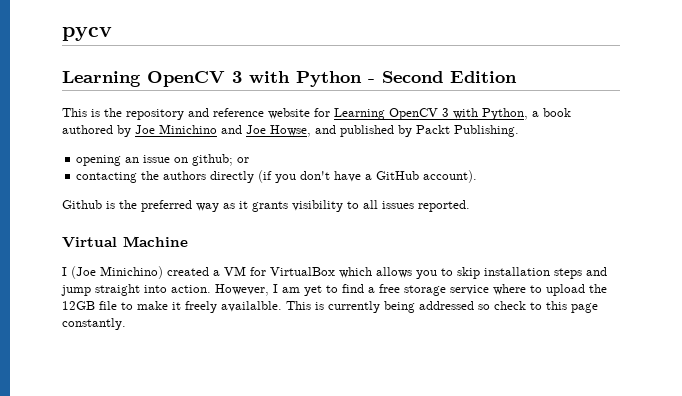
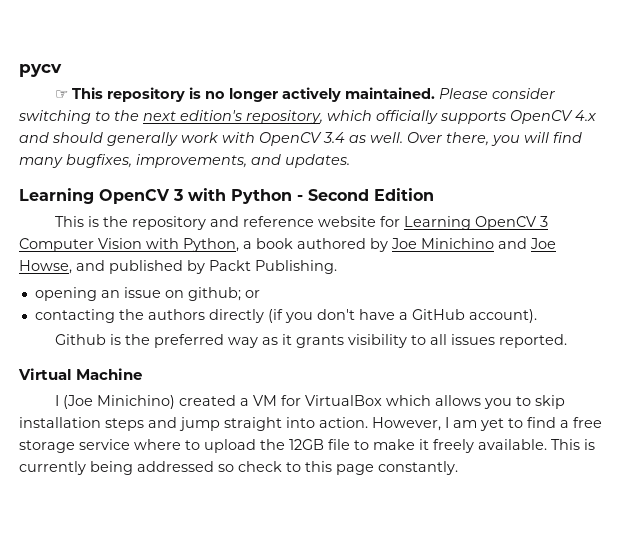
+ ☞ This repository is no longer actively maintained. Please consider switching to the next edition's repository, which officially supports OpenCV 4.x and should generally work with OpenCV 3.4 as well. Over there, you will find many bugfixes, improvements, and updates.
- This is the repository and reference website for Learning OpenCV 3 with Python, a book authored by Joe Minichino and Joe Howse, and published by Packt Publishing.
+ This is the repository and reference website for Learning OpenCV 3 Computer Vision with Python, a book authored by Joe Minichino and Joe Howse, and published by Packt Publishing.
- However, I am yet to find a free storage service where to upload the 12GB file to make it freely availalble.
+ However, I am yet to find a free storage service where to upload the 12GB file to make it freely available.

